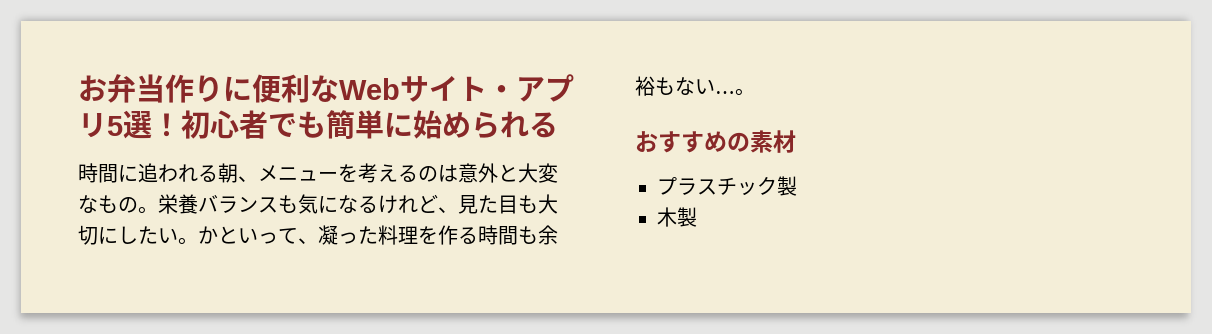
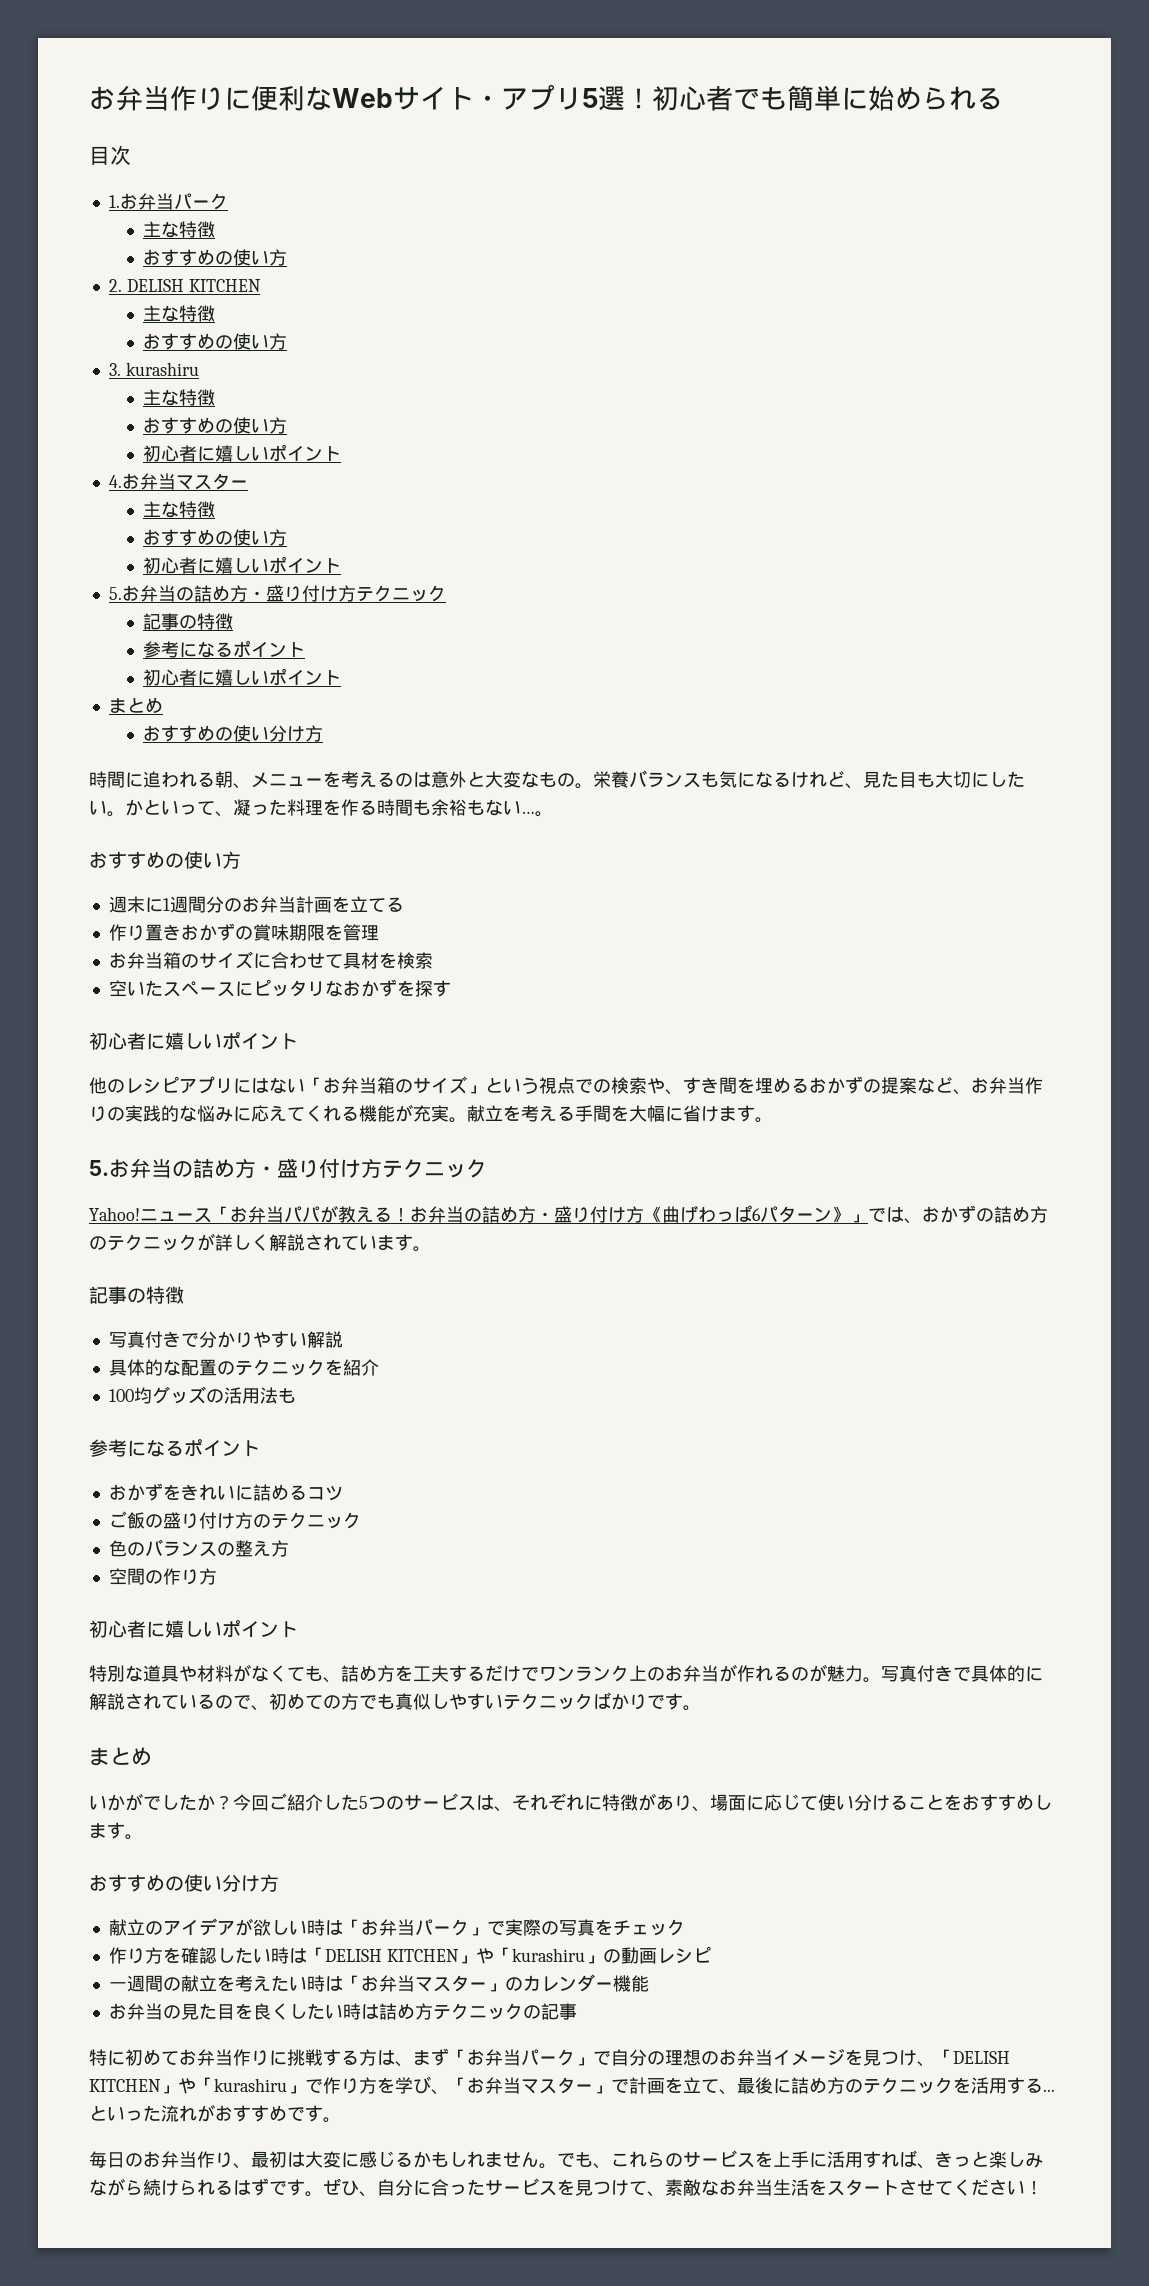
+ 目次
+ 1.お弁当パーク
+ 主な特徴
+ おすすめの使い方
+ 2. DELISH KITCHEN
+ 主な特徴
+ おすすめの使い方
+ 3. kurashiru
+ 主な特徴
+ おすすめの使い方
+ 初心者に嬉しいポイント
+ 4.お弁当マスター
+ 主な特徴
+ おすすめの使い方
+ 初心者に嬉しいポイント
+ 5.お弁当の詰め方・盛り付け方テクニック
+ 記事の特徴
+ 参考になるポイント
+ 初心者に嬉しいポイント
+ まとめ
+ おすすめの使い分け方
  かといって、凝った料理を作る時間も余裕もない…。
- おすすめの素材
- プラスチック製
- 木製
+ おすすめの使い方
+ 週末に1週間分のお弁当計画を立てる
+ 作り置きおかずの賞味期限を管理
+ お弁当箱のサイズに合わせて具材を検索
+ 空いたスペースにピッタリなおかずを探す
+ 初心者に嬉しいポイント
+ 他のレシピアプリにはない「お弁当箱のサイズ」という視点での検索や、すき間を埋めるおかずの提案など、お弁当作りの実践的な悩みに応えてくれる機能が充実。献立を考える手間を大幅に省けます。
+ 5.お弁当の詰め方・盛り付け方テクニック
+ Yahoo!ニュース「お弁当パパが教える！お弁当の詰め方・盛り付け方《曲げわっぱ6パターン》」では、おかずの詰め方のテクニックが詳しく解説されています。
+ 記事の特徴
+ 写真付きで分かりやすい解説
+ 具体的な配置のテクニックを紹介
+ 100均グッズの活用法も
+ 参考になるポイント
+ おかずをきれいに詰めるコツ
+ ご飯の盛り付け方のテクニック
+ 色のバランスの整え方
+ 空間の作り方
+ 初心者に嬉しいポイント
+ 特別な道具や材料がなくても、詰め方を工夫するだけでワンランク上のお弁当が作れるのが魅力。写真付きで具体的に解説されているので、初めての方でも真似しやすいテクニックばかりです。
+ まとめ
+ いかがでしたか？今回ご紹介した5つのサービスは、それぞれに特徴があり、場面に応じて使い分けることをおすすめします。
+ おすすめの使い分け方
+ 献立のアイデアが欲しい時は「お弁当パーク」で実際の写真をチェック
+ 作り方を確認したい時は「DELISH KITCHEN」や「kurashiru」の動画レシピ
+ 一週間の献立を考えたい時は「お弁当マスター」のカレンダー機能
+ お弁当の見た目を良くしたい時は詰め方テクニックの記事
+ 特に初めてお弁当作りに挑戦する方は、まず「お弁当パーク」で自分の理想のお弁当イメージを見つけ、「DELISH KITCHEN」や「kurashiru」で作り方を学び、「お弁当マスター」で計画を立て、最後に詰め方のテクニックを活用する...といった流れがおすすめです。
+ 毎日のお弁当作り、最初は大変に感じるかもしれません。でも、これらのサービスを上手に活用すれば、きっと楽しみながら続けられるはずです。ぜひ、自分に合ったサービスを見つけて、素敵なお弁当生活をスタートさせてください！

